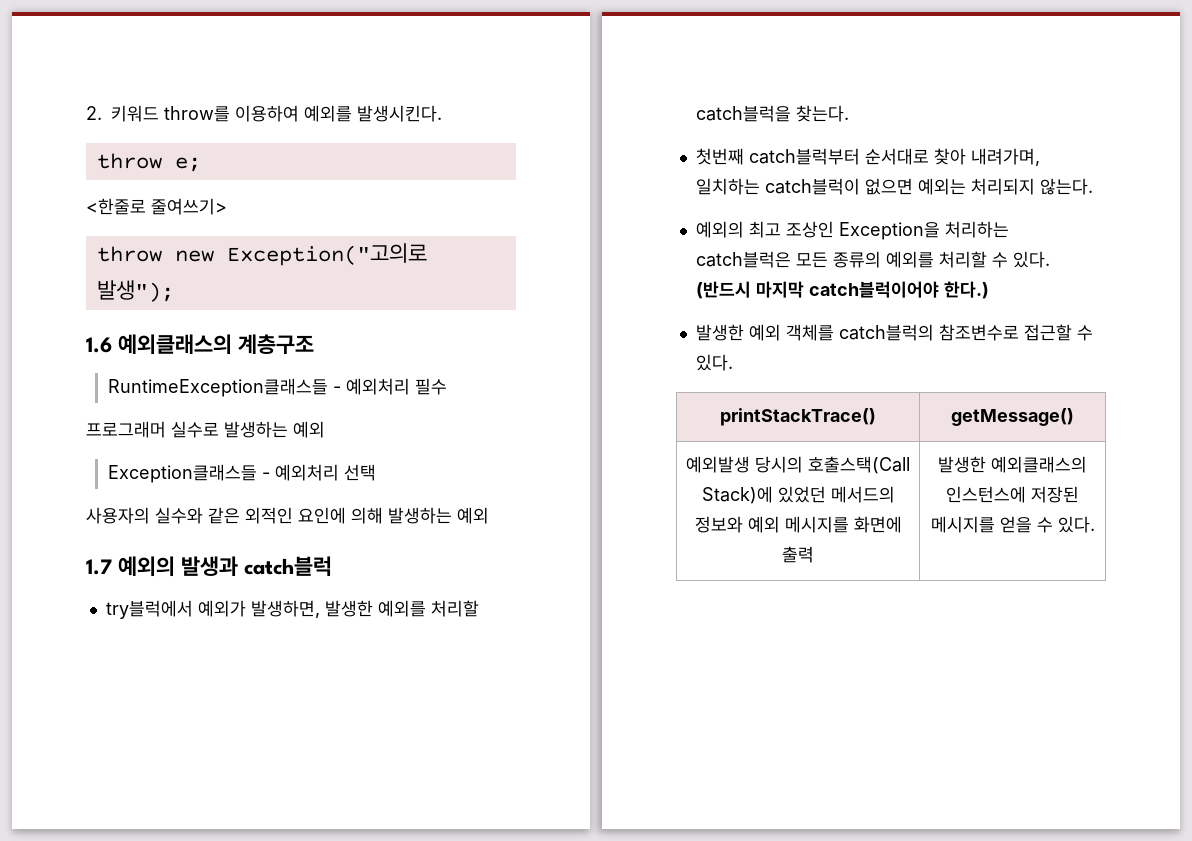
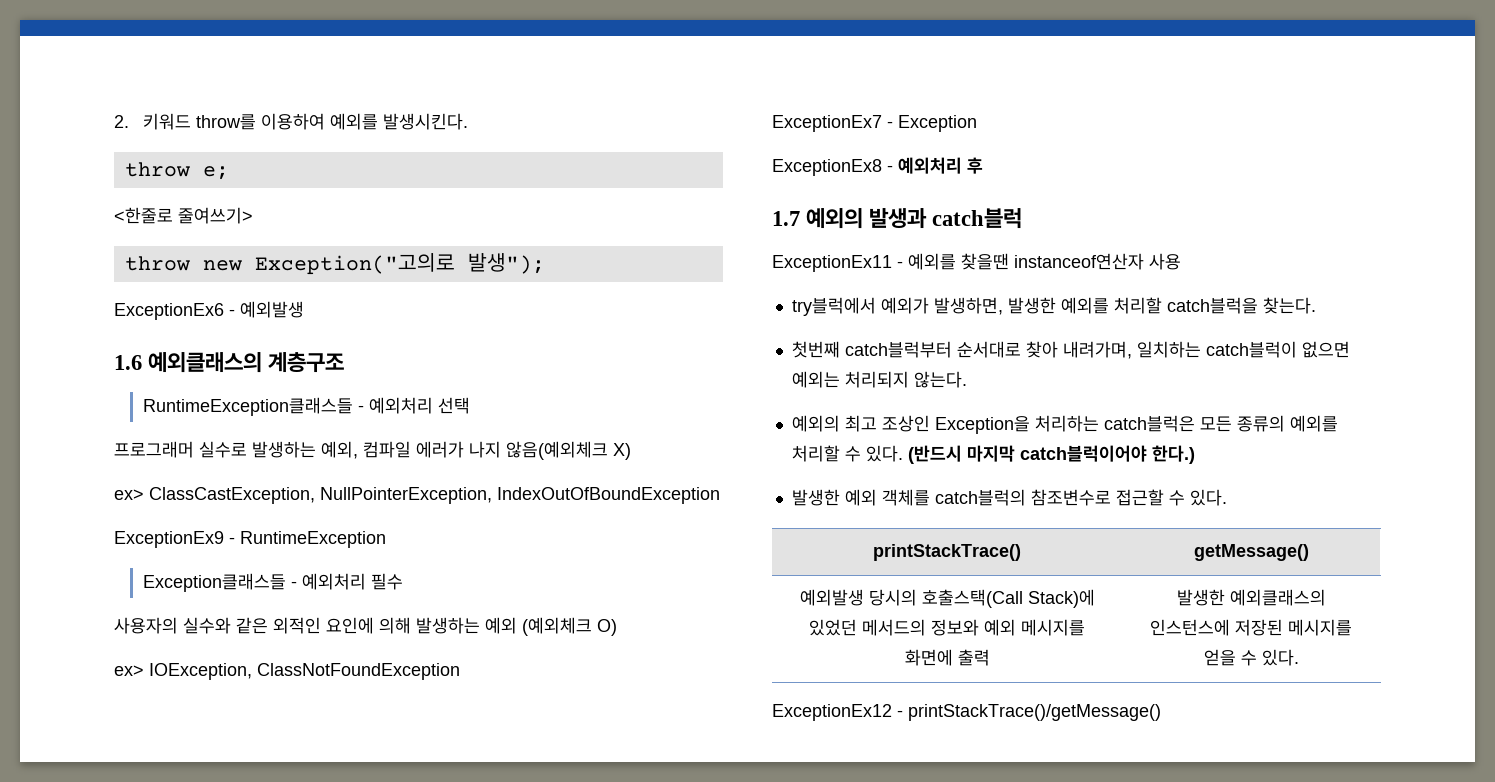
+ ExceptionEx6 - 예외발생
- RuntimeException클래스들 - 예외처리 필수
+ RuntimeException클래스들 - 예외처리 선택
- 프로그래머 실수로 발생하는 예외
+ 프로그래머 실수로 발생하는 예외, 컴파일 에러가 나지 않음(예외체크 X)
+ ex> ClassCastException, NullPointerException, IndexOutOfBoundException
+ ExceptionEx9 - RuntimeException
- Exception클래스들 - 예외처리 선택
+ Exception클래스들 - 예외처리 필수
- 사용자의 실수와 같은 외적인 요인에 의해 발생하는 예외
+ 사용자의 실수와 같은 외적인 요인에 의해 발생하는 예외 (예외체크 O)
+ ex> IOException, ClassNotFoundException
+ ExceptionEx7 - Exception
+ ExceptionEx8 - 예외처리 후
  1.7 예외의 발생과 catch블럭
+ ExceptionEx11 - 예외를 찾을땐 instanceof연산자 사용
+ ExceptionEx12 - printStackTrace()/getMessage()

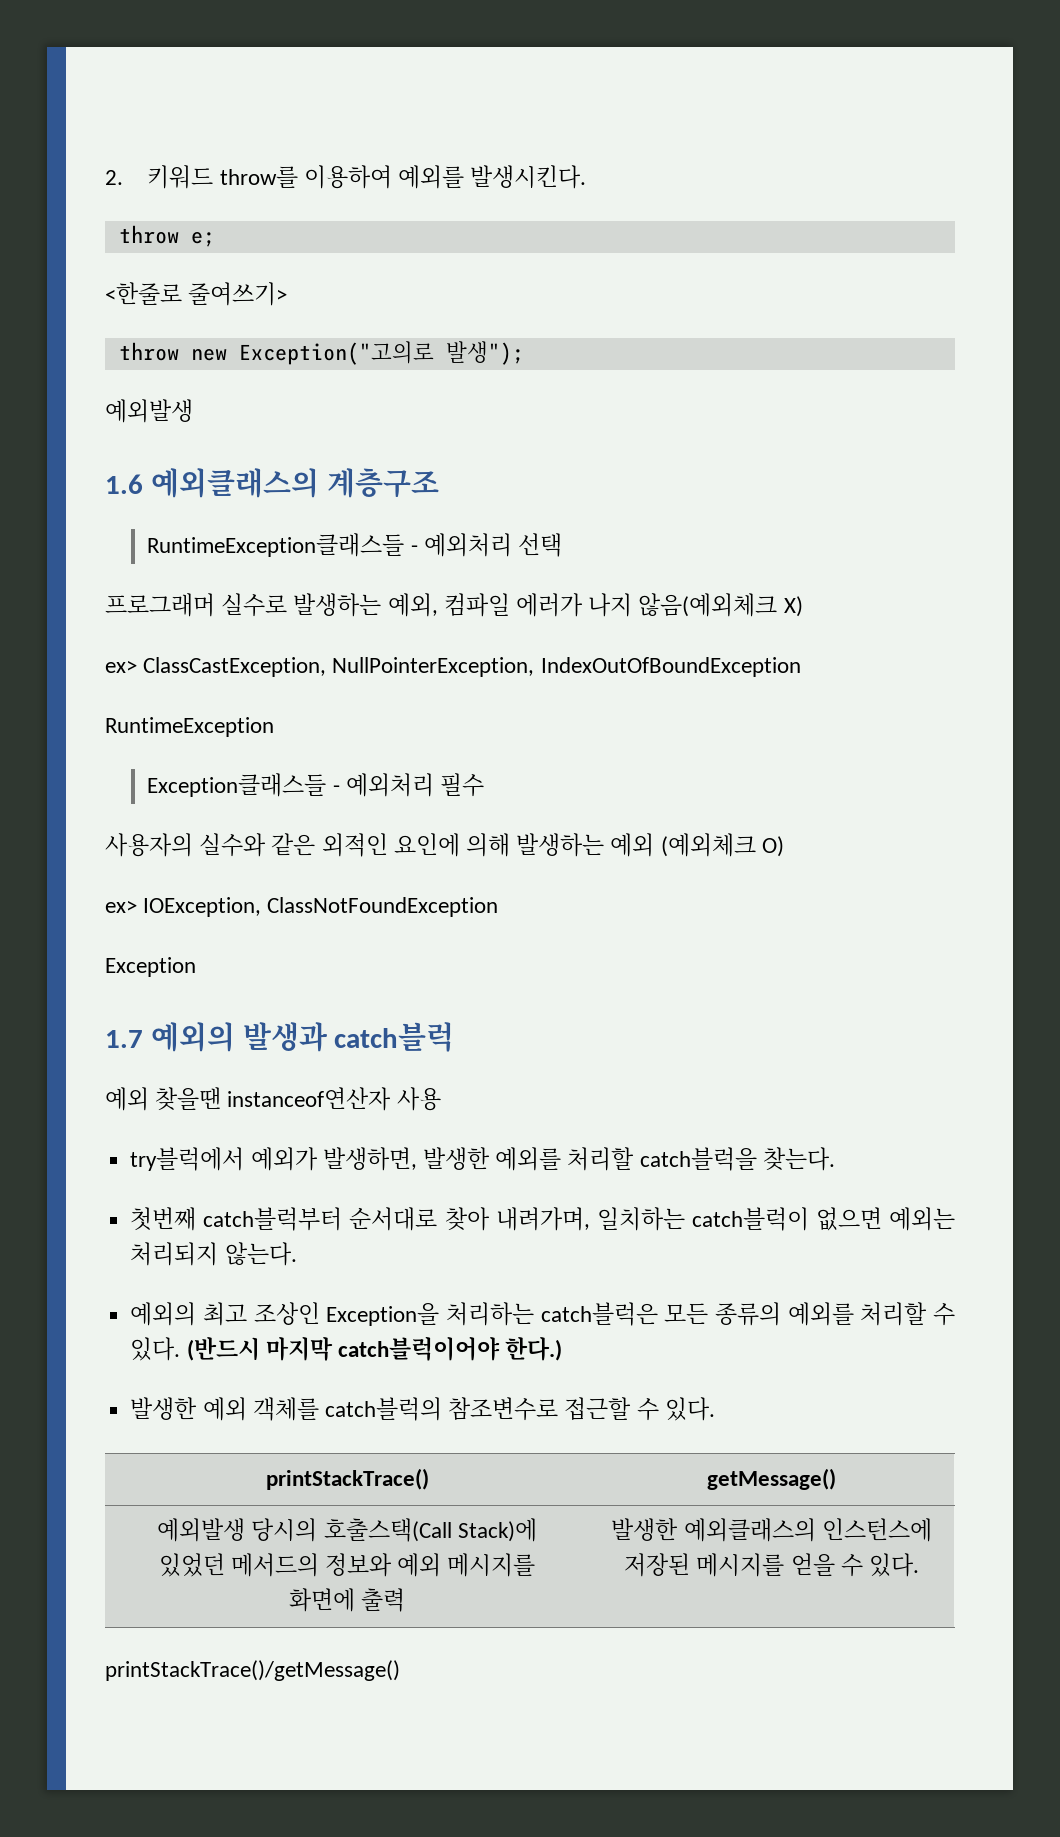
  throw new Exception("고의로 발생");
- ExceptionEx6 - 예외발생
+ 예외발생
- ExceptionEx9 - RuntimeException
+ RuntimeException
- ExceptionEx7 - Exception
+ Exception
- ExceptionEx8 - 예외처리 후
- ExceptionEx11 - 예외를 찾을땐 instanceof연산자 사용
+ 예외 찾을땐 instanceof연산자 사용
- ExceptionEx12 - printStackTrace()/getMessage()
+ printStackTrace()/getMessage()

